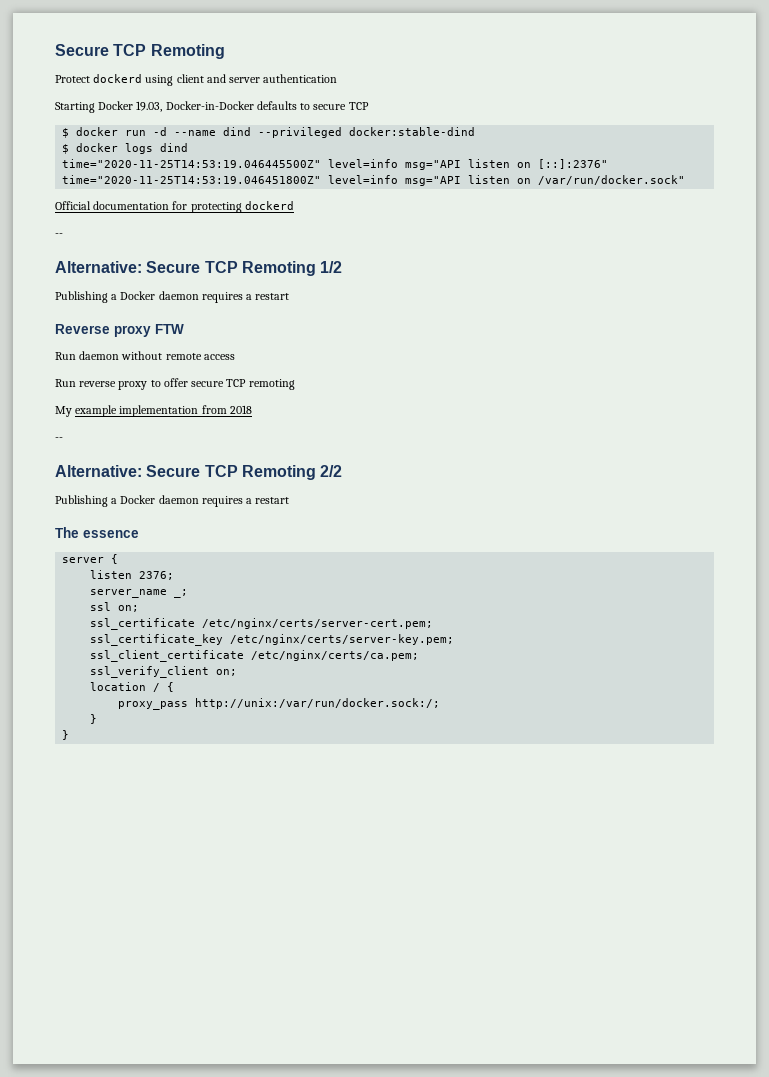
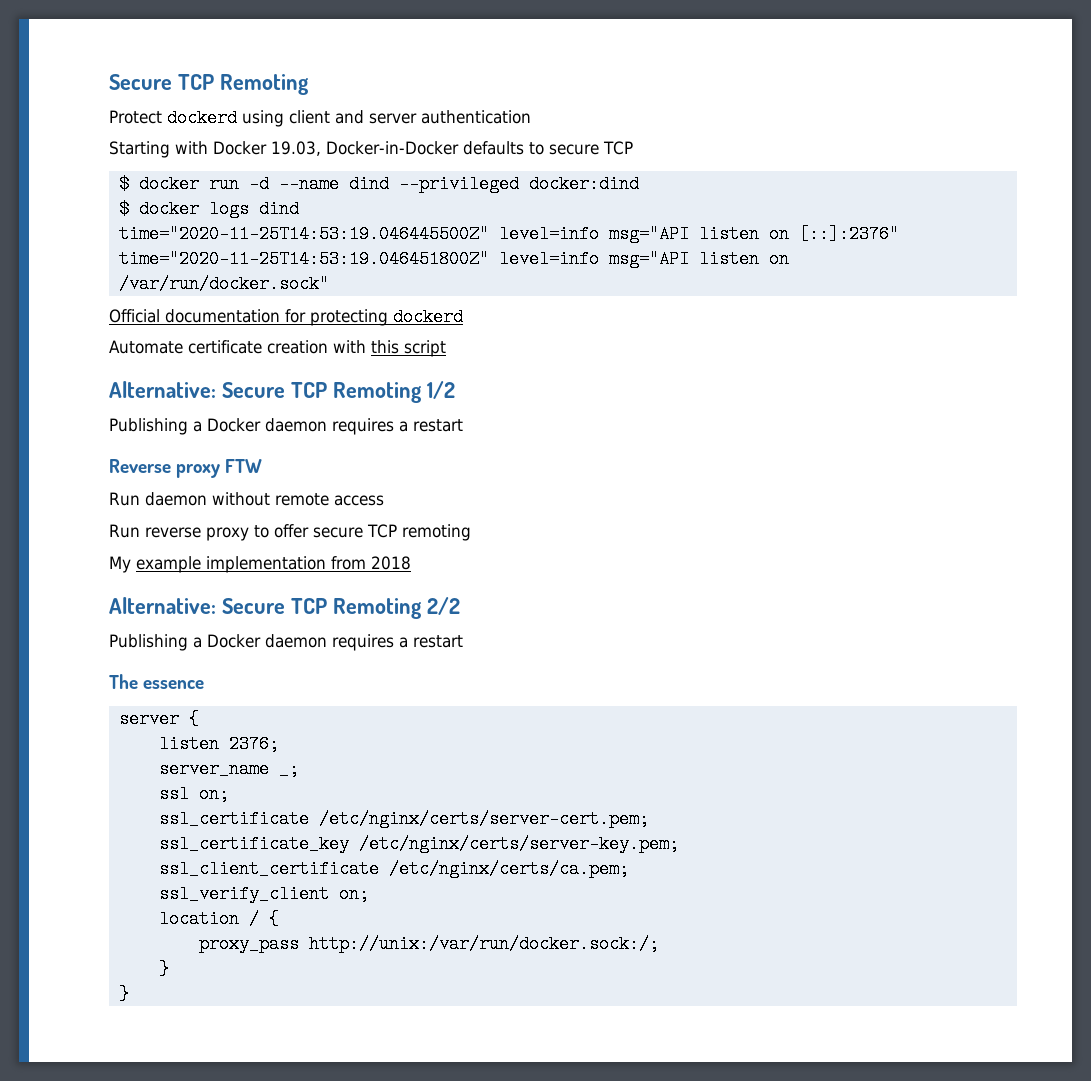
- Starting Docker 19.03, Docker-in-Docker defaults to secure TCP
+ Starting with Docker 19.03, Docker-in-Docker defaults to secure TCP
- $ docker run -d --name dind --privileged docker:stable-dind
+ $ docker run -d --name dind --privileged docker:dind
  Official documentation for protecting dockerd
- --
+ Automate certificate creation with this script
  My example implementation from 2018
- --

